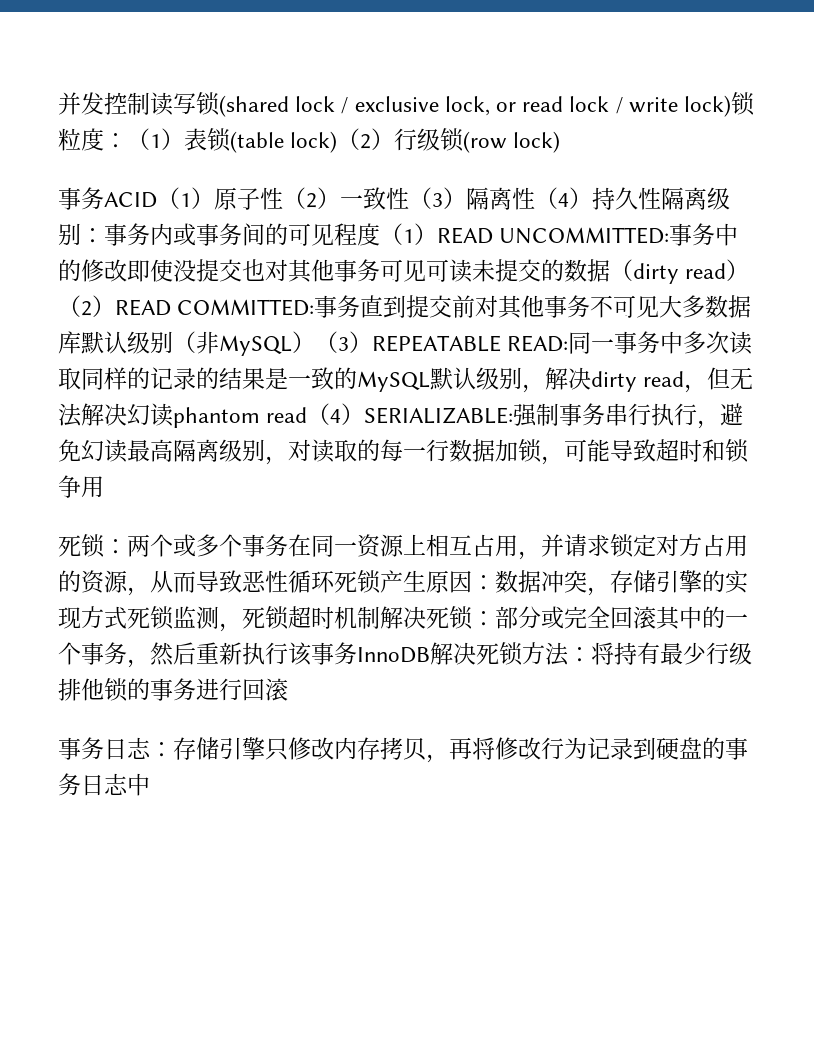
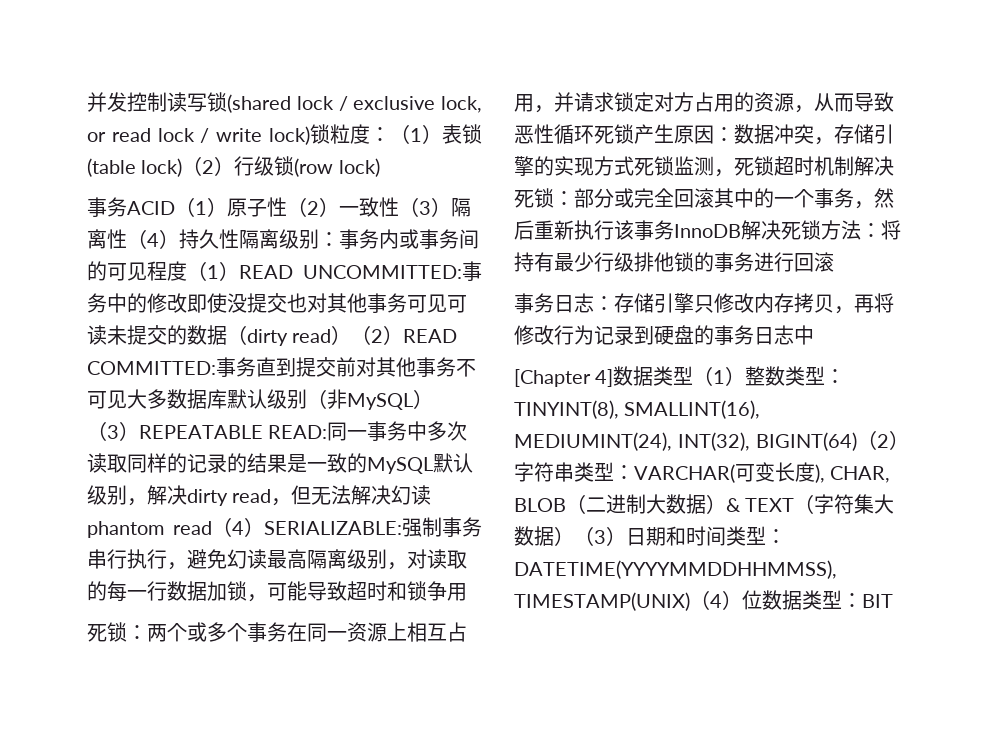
+ [Chapter 4]数据类型（1）整数类型：TINYINT(8), SMALLINT(16), MEDIUMINT(24), INT(32), BIGINT(64)（2）字符串类型：VARCHAR(可变长度), CHAR, BLOB（二进制大数据）& TEXT（字符集大数据）（3）日期和时间类型：DATETIME(YYYYMMDDHHMMSS), TIMESTAMP(UNIX)（4）位数据类型：BIT

